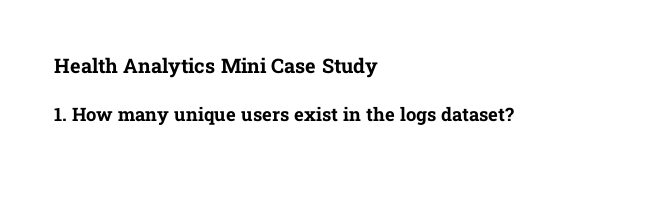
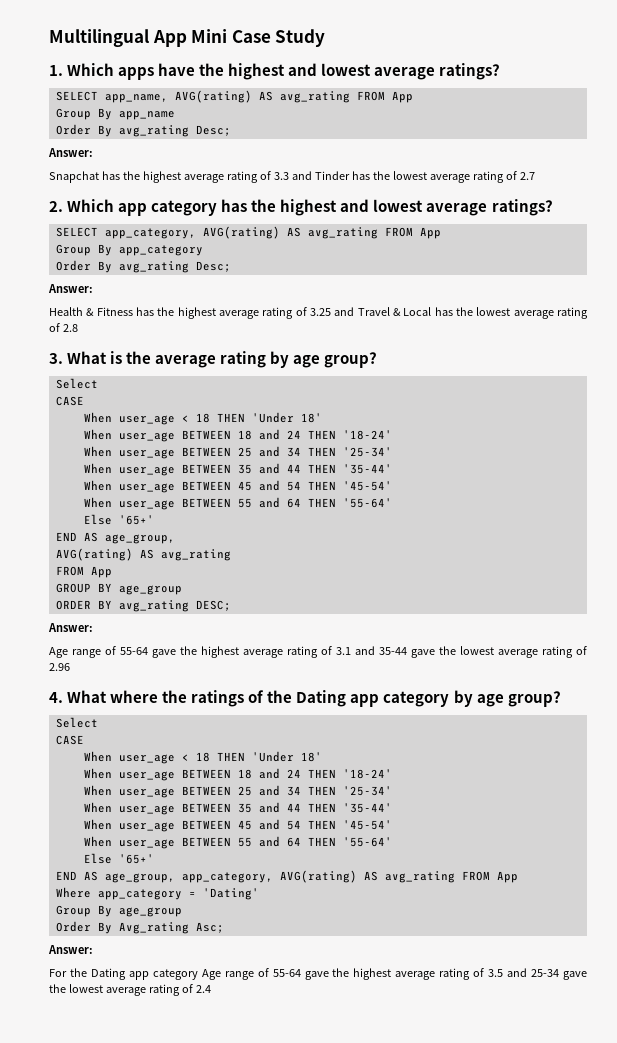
- Health Analytics Mini Case Study
+ Multilingual App Mini Case Study
- 1. How many unique users exist in the logs dataset?
+ 1. Which apps have the highest and lowest average ratings?
+ SELECT app_name, AVG(rating) AS avg_rating FROM App
+ Group By app_name
+ Order By avg_rating Desc;
+ Answer:
+ Snapchat has the highest average rating of 3.3 and Tinder has the lowest average rating of 2.7
+ 2. Which app category has the highest and lowest average ratings?
+ SELECT app_category, AVG(rating) AS avg_rating FROM App
+ Group By app_category
+ Order By avg_rating Desc;
+ Answer:
+ Health & Fitness has the highest average rating of 3.25 and Travel & Local has the lowest average rating of 2.8
+ 3. What is the average rating by age group?
+ Select
+ CASE
+ When user_age < 18 THEN 'Under 18'
+ When user_age BETWEEN 18 and 24 THEN '18-24'
+ When user_age BETWEEN 25 and 34 THEN '25-34'
+ When user_age BETWEEN 35 and 44 THEN '35-44'
+ When user_age BETWEEN 45 and 54 THEN '45-54'
+ When user_age BETWEEN 55 and 64 THEN '55-64'
+ Else '65+'
+ END AS age_group,
+ AVG(rating) AS avg_rating
+ FROM App
+ GROUP BY age_group
+ ORDER BY avg_rating DESC;
+ Answer:
+ Age range of 55-64 gave the highest average rating of 3.1 and 35-44 gave the lowest average rating of 2.96
+ 4. What where the ratings of the Dating app category by age group?
+ Select
+ CASE
+ When user_age < 18 THEN 'Under 18'
+ When user_age BETWEEN 18 and 24 THEN '18-24'
+ When user_age BETWEEN 25 and 34 THEN '25-34'
+ When user_age BETWEEN 35 and 44 THEN '35-44'
+ When user_age BETWEEN 45 and 54 THEN '45-54'
+ When user_age BETWEEN 55 and 64 THEN '55-64'
+ Else '65+'
+ END AS age_group, app_category, AVG(rating) AS avg_rating FROM App
+ Where app_category = 'Dating'
+ Group By age_group
+ Order By Avg_rating Asc;
+ Answer:
+ For the Dating app category Age range of 55-64 gave the highest average rating of 3.5 and 25-34 gave the lowest average rating of 2.4

